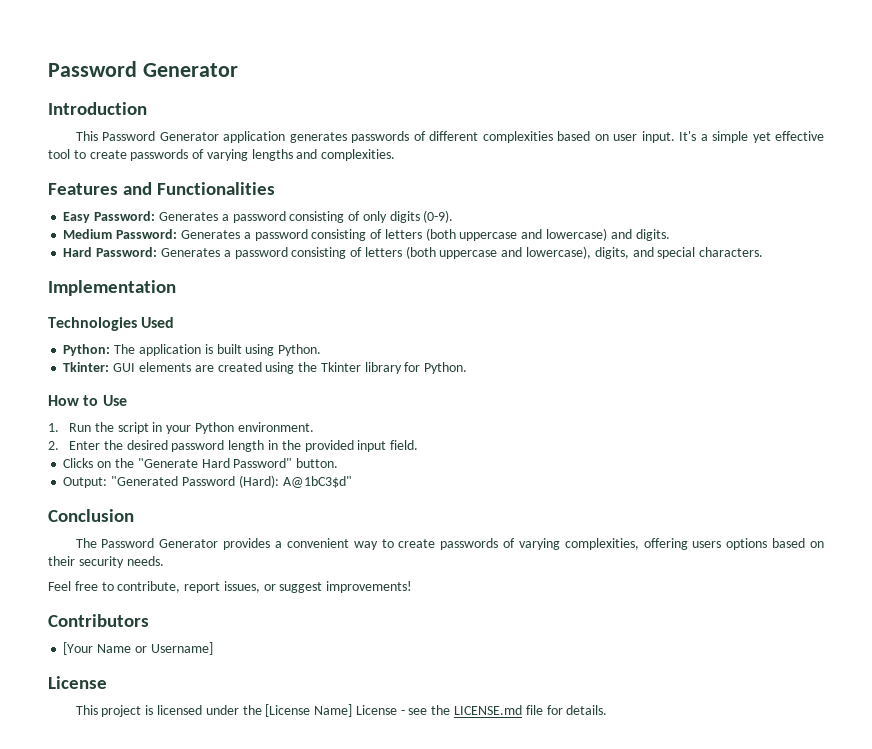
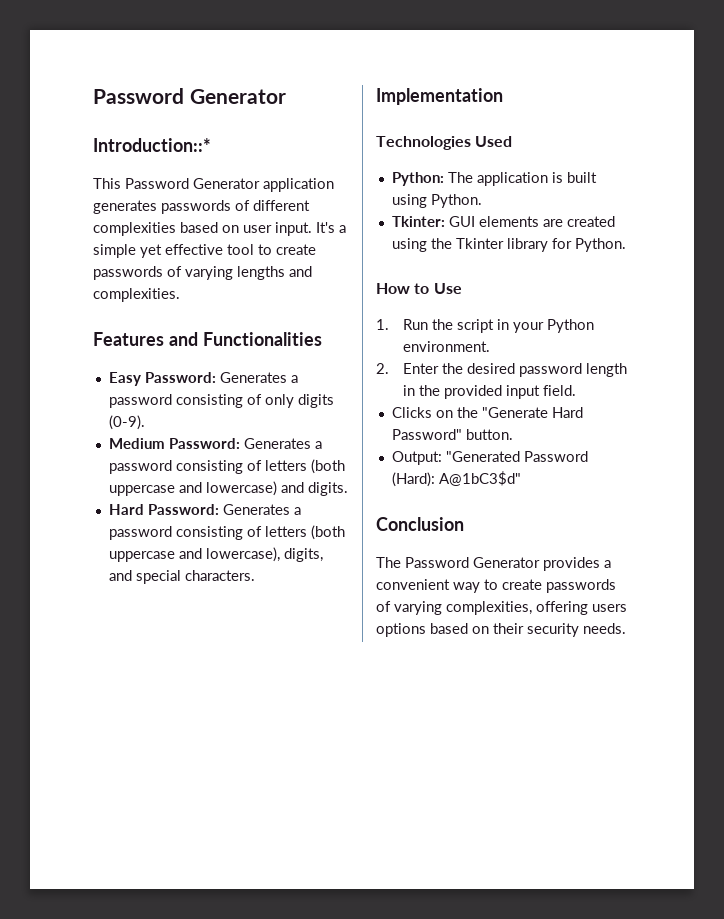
- Introduction
+ Introduction::*
- Feel free to contribute, report issues, or suggest improvements!
- Contributors
- [Your Name or Username]
- License
- This project is licensed under the [License Name] License - see the LICENSE.md file for details.

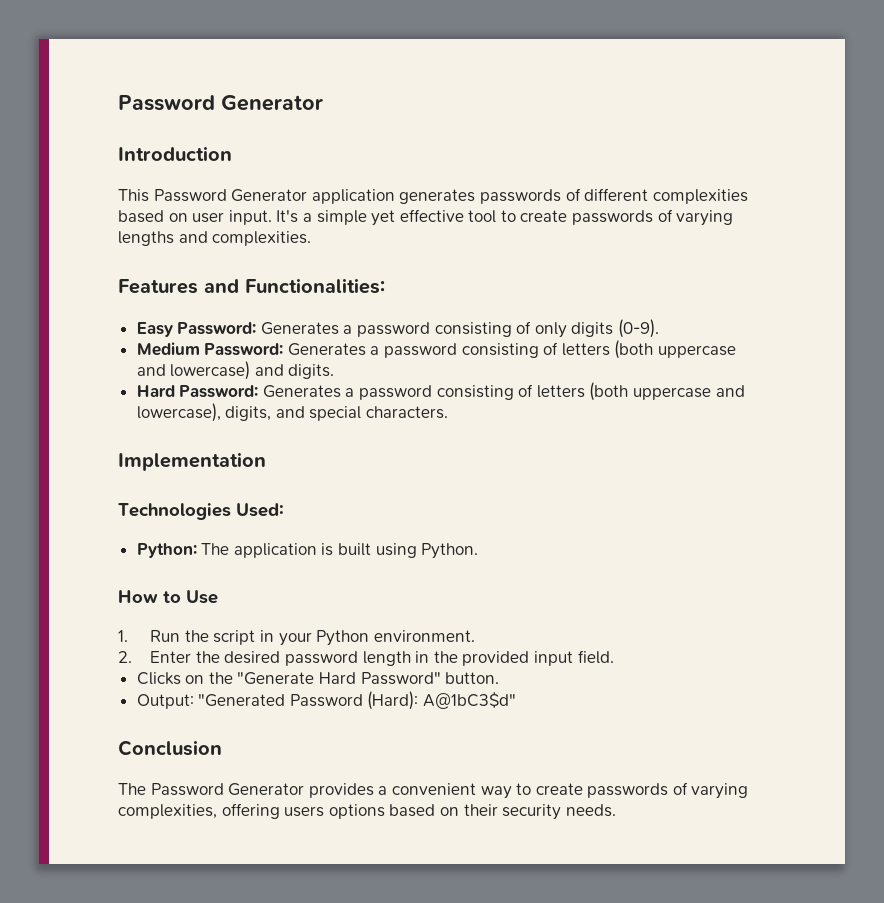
- Introduction::*
+ Introduction
- Features and Functionalities
+ Features and Functionalities:
- Technologies Used
+ Technologies Used:
- Tkinter: GUI elements are created using the Tkinter library for Python.

